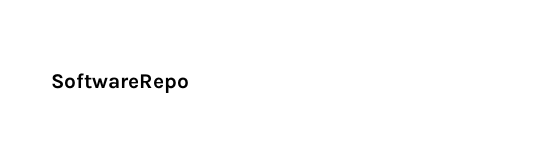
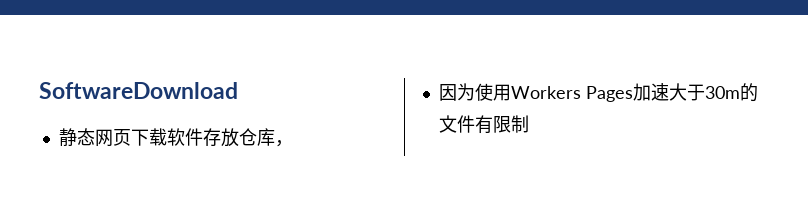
- SoftwareRepo
+ SoftwareDownload
+ 静态网页下载软件存放仓库，
+ 因为使用Workers Pages加速大于30m的文件有限制

